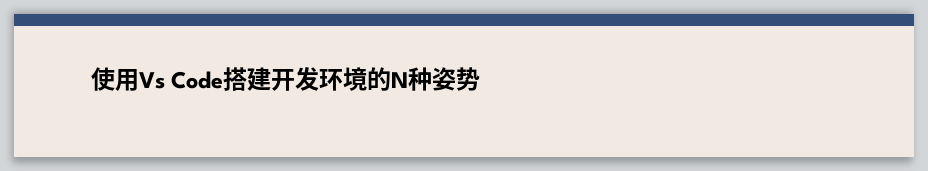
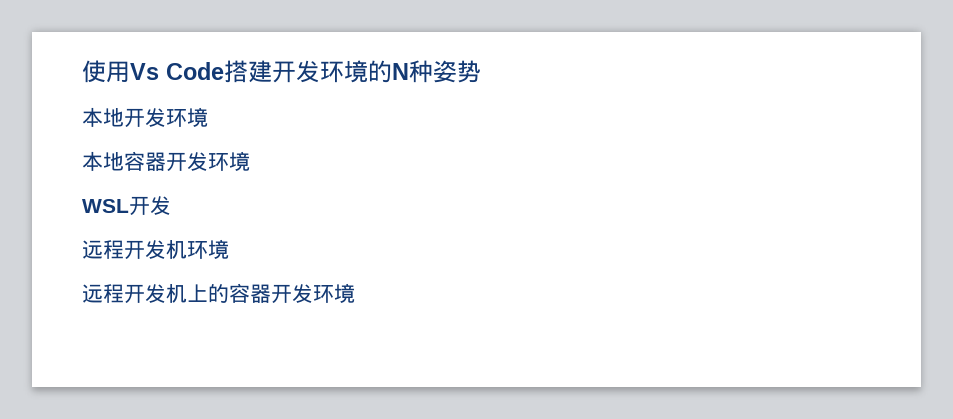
+ 本地开发环境
+ 本地容器开发环境
+ WSL开发
+ 远程开发机环境
+ 远程开发机上的容器开发环境

